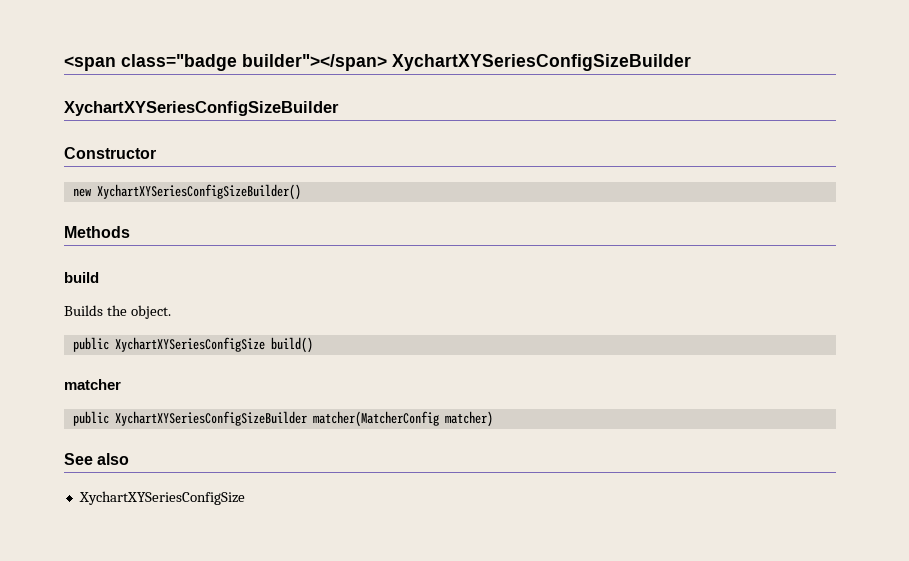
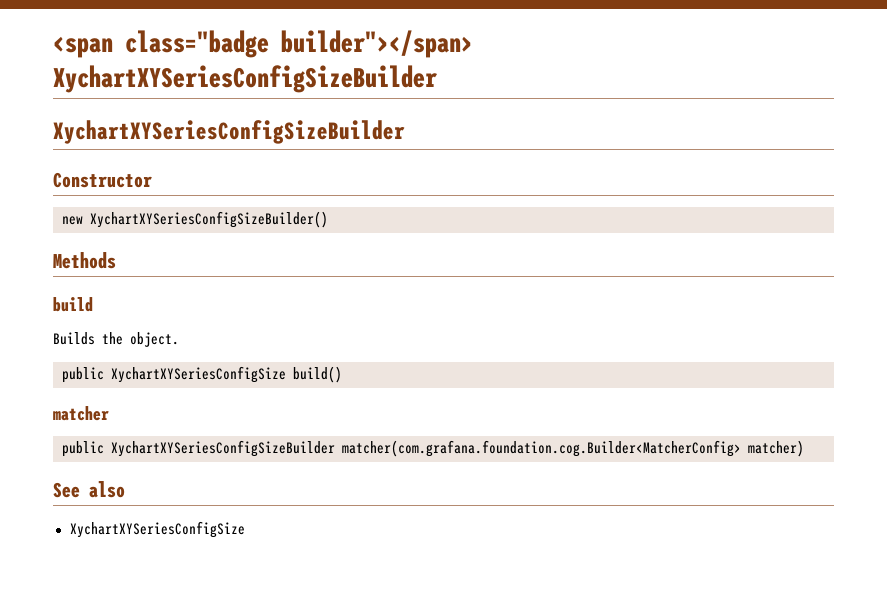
- public XychartXYSeriesConfigSizeBuilder matcher(MatcherConfig matcher)
+ public XychartXYSeriesConfigSizeBuilder matcher(com.grafana.foundation.cog.Builder<MatcherConfig> matcher)

